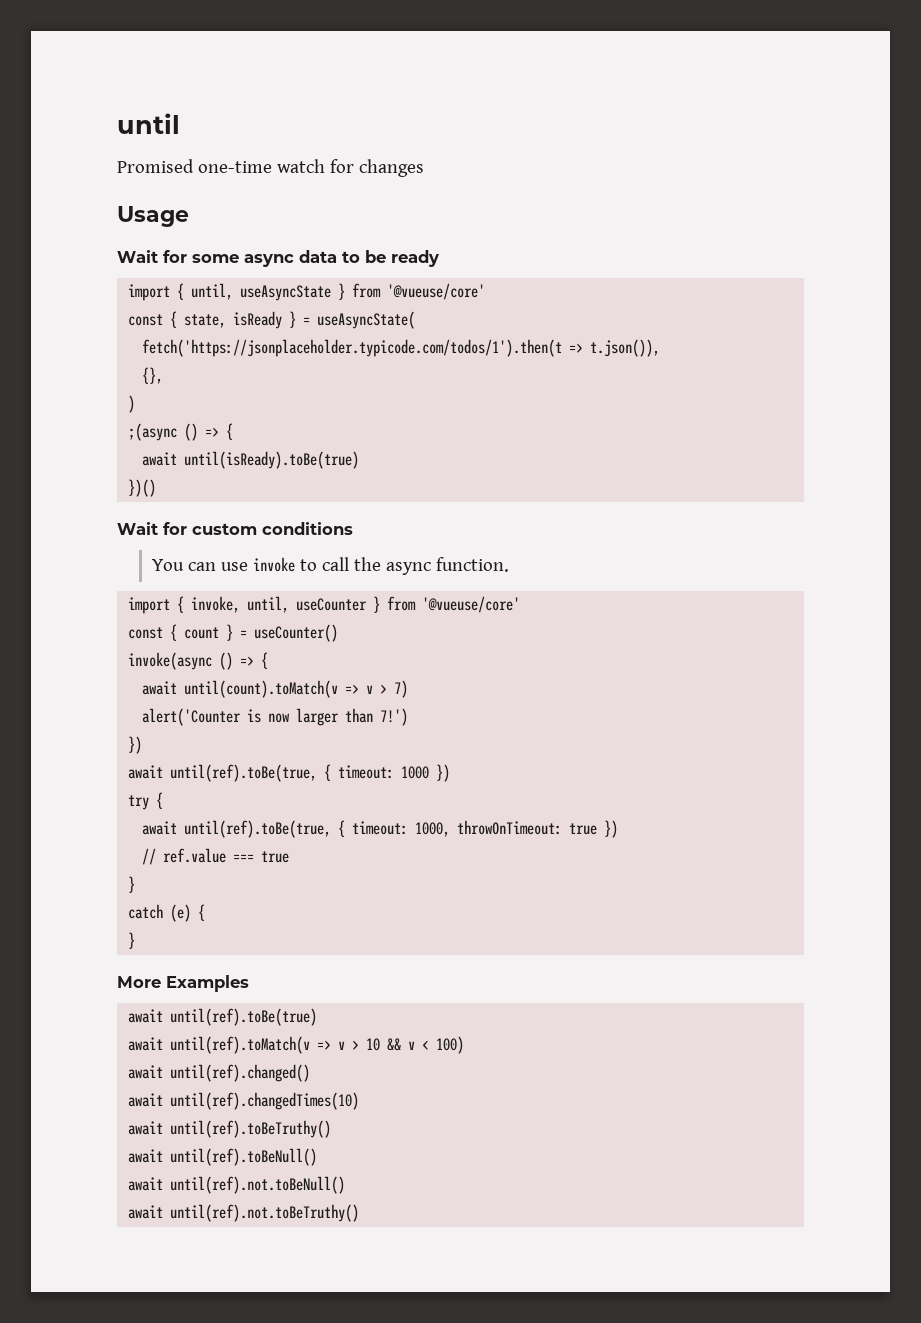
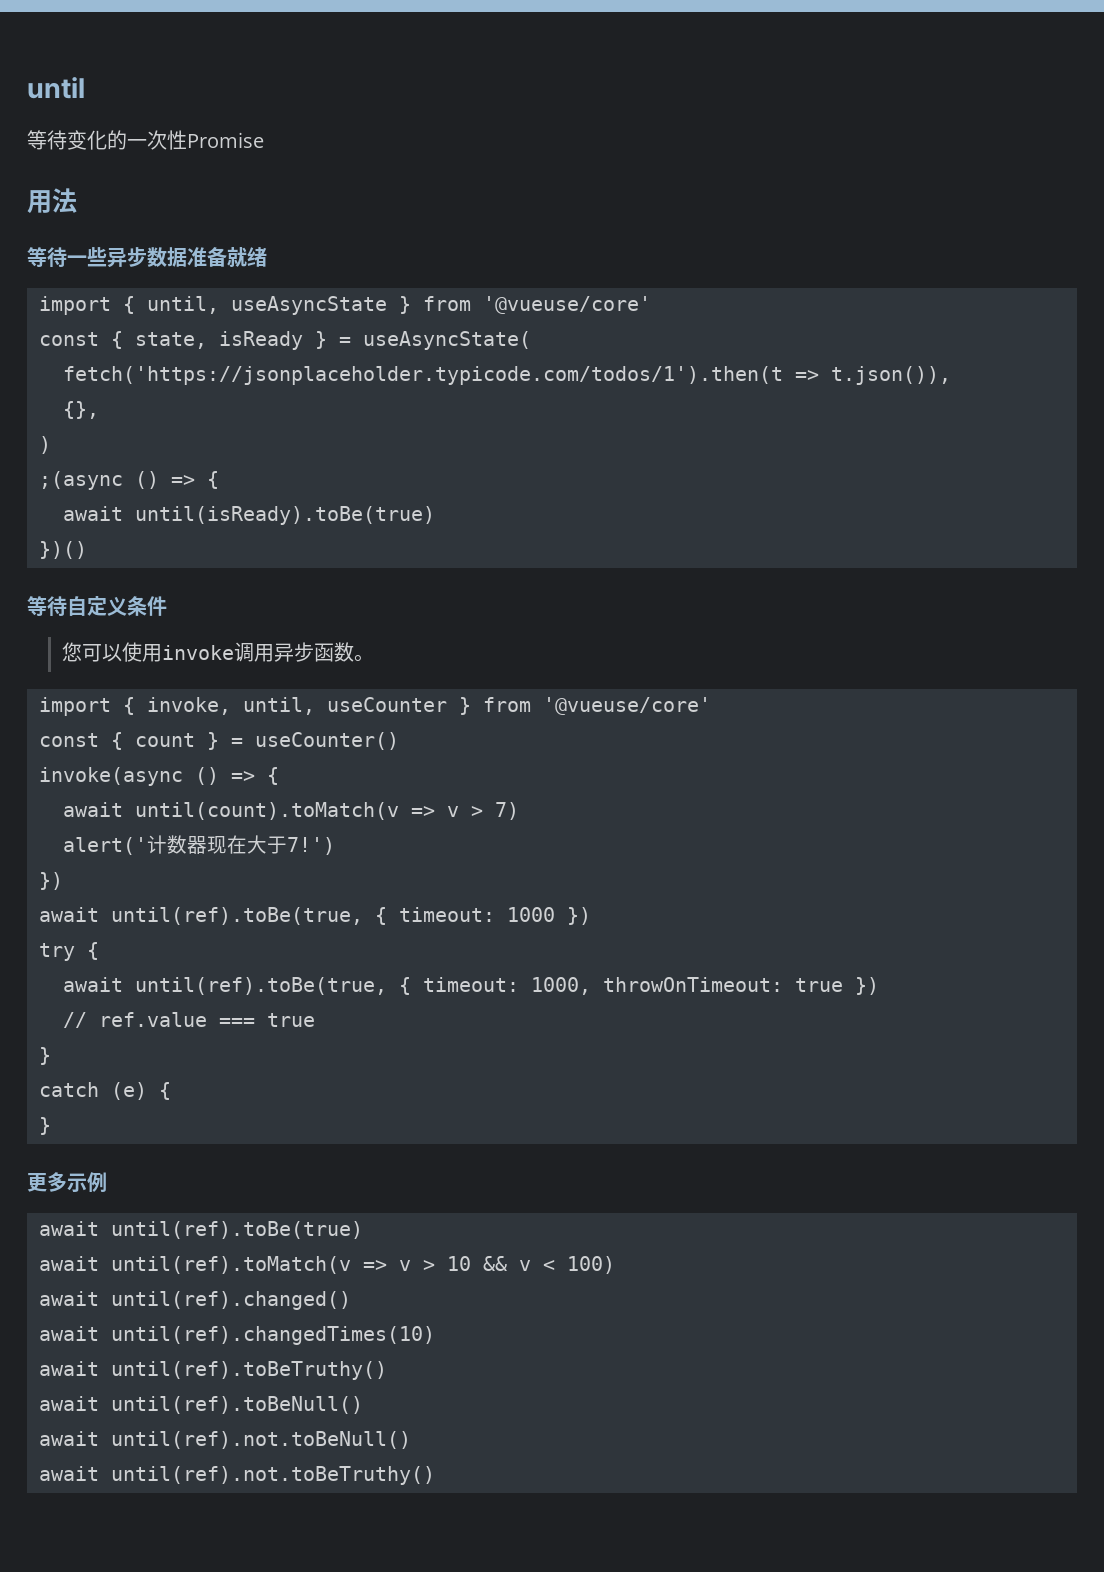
- Promised one-time watch for changes
- Usage
- Wait for some async data to be ready
+ 等待变化的一次性Promise
+ 用法
+ 等待一些异步数据准备就绪
- Wait for custom conditions
- You can use invoke to call the async function.
+ 等待自定义条件
+ 您可以使用invoke调用异步函数。
- alert('Counter is now larger than 7!')
+ alert('计数器现在大于7!')
- More Examples
+ 更多示例

